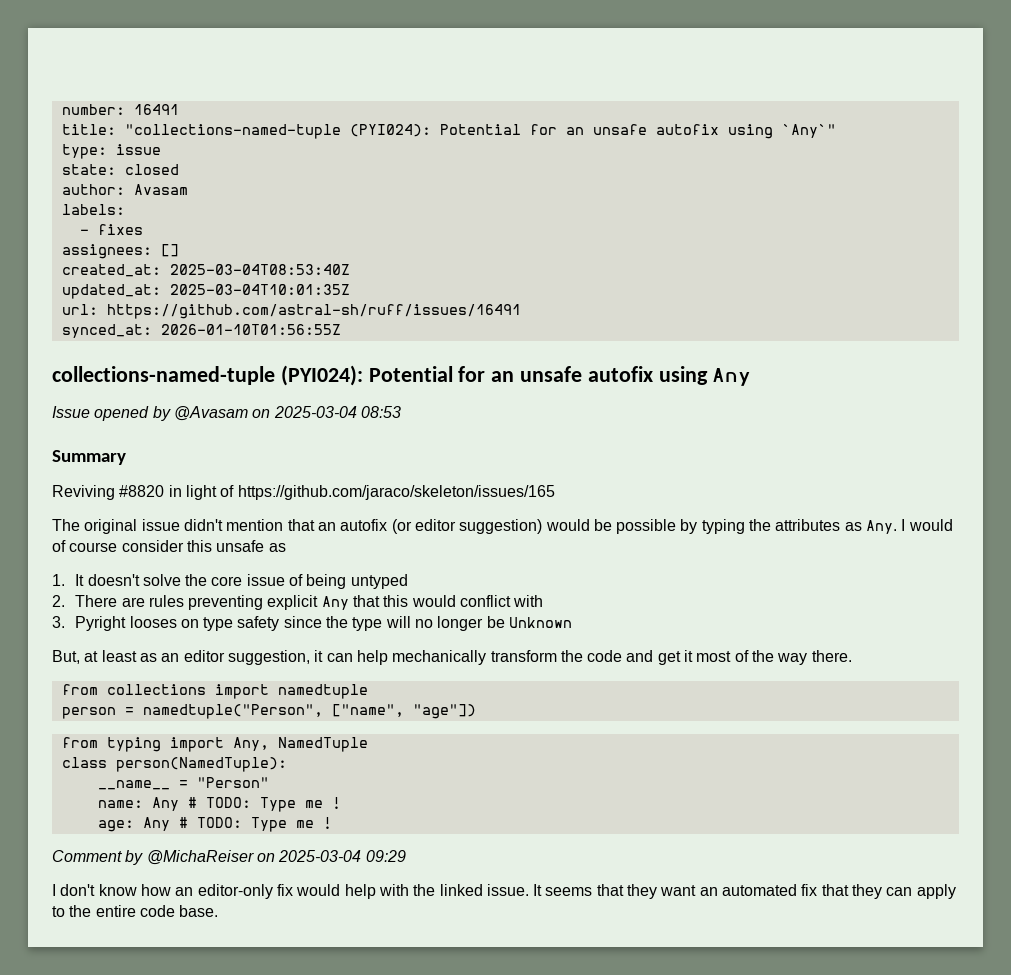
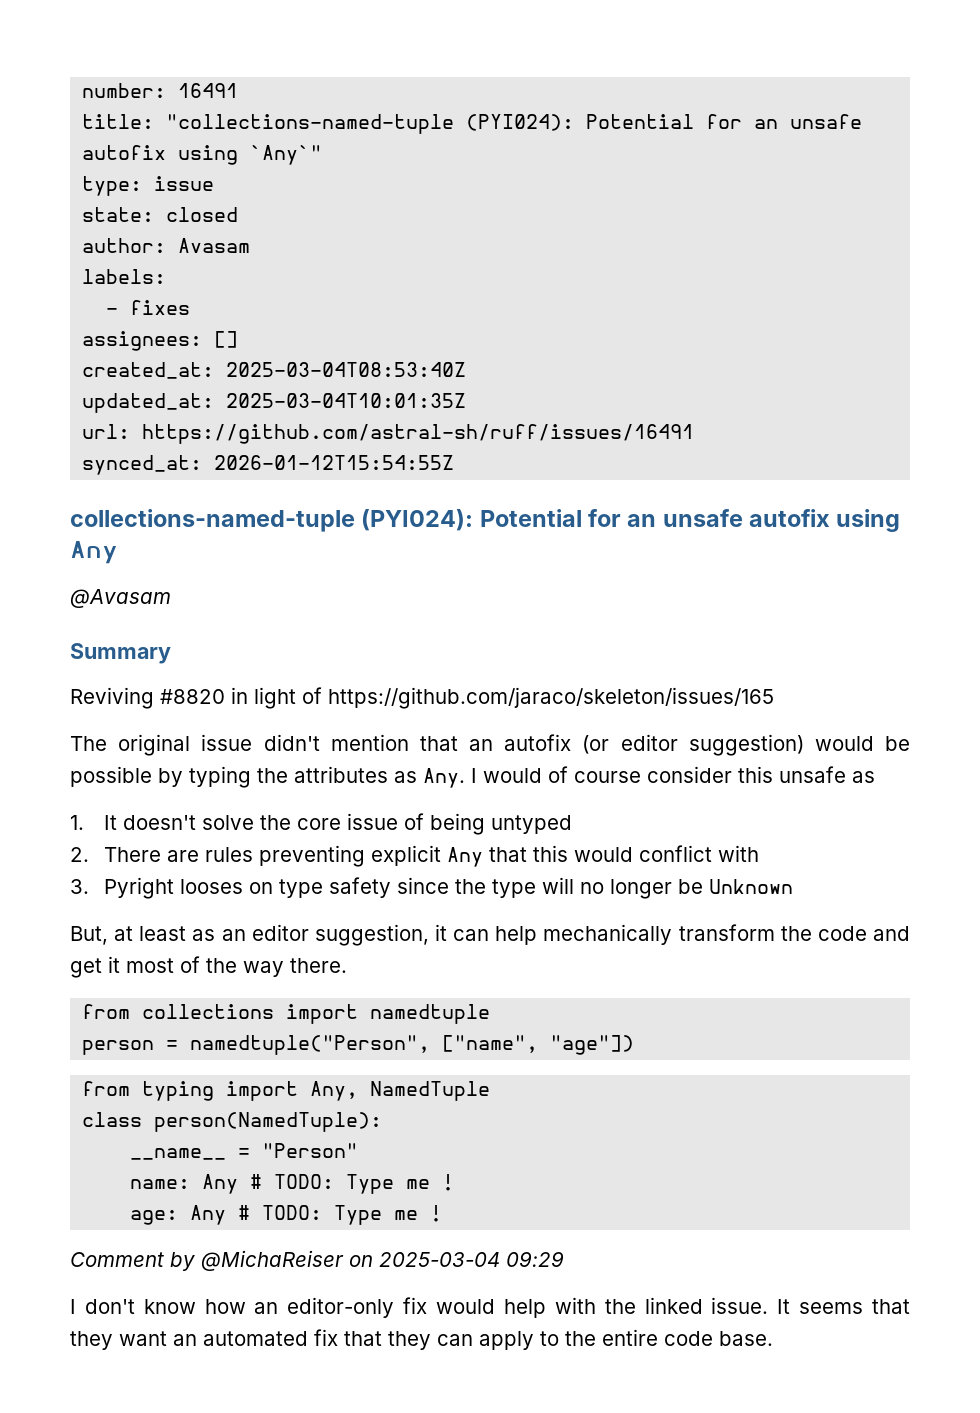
- synced_at: 2026-01-10T01:56:55Z
+ synced_at: 2026-01-12T15:54:55Z
- Issue opened by @Avasam on 2025-03-04 08:53
+ @Avasam

